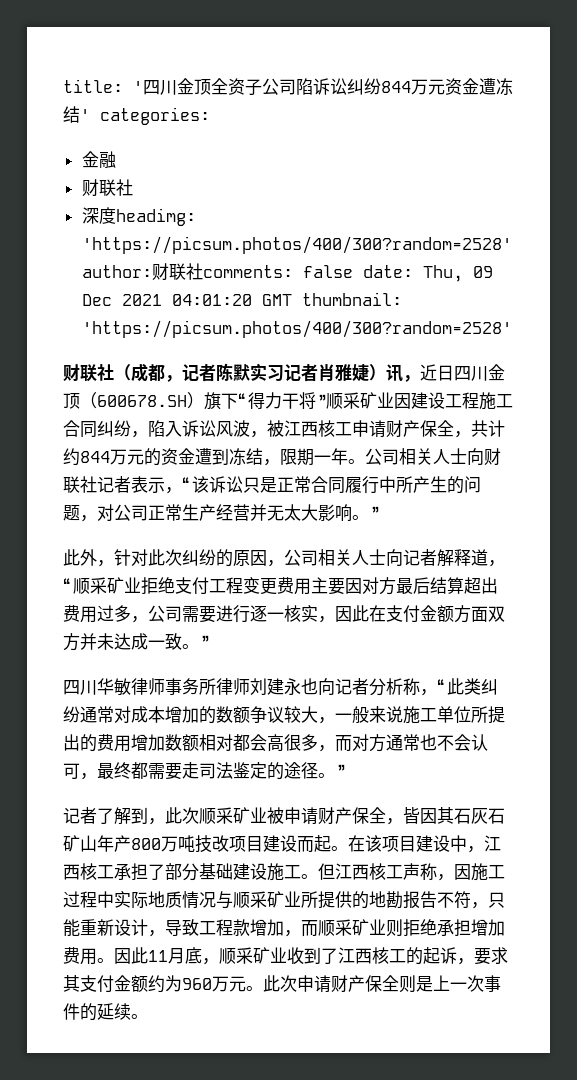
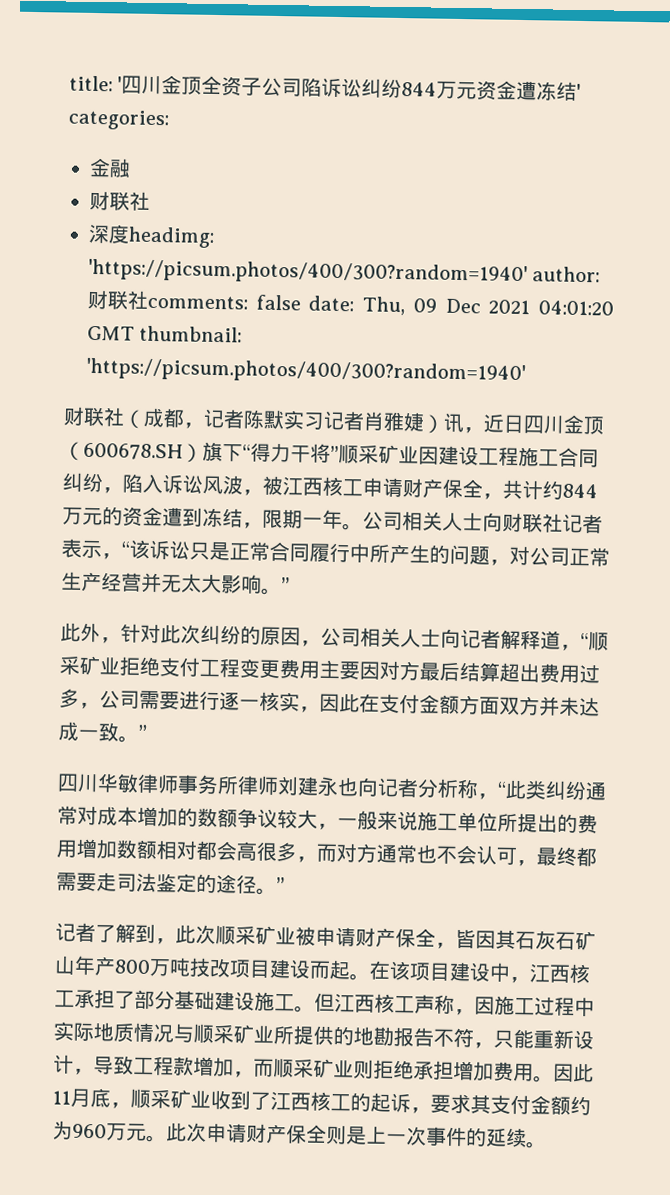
- 深度headimg: 'https://picsum.photos/400/300?random=2528' author:财联社comments: false date: Thu, 09 Dec 2021 04:01:20 GMT thumbnail: 'https://picsum.photos/400/300?random=2528'
+ 深度headimg: 'https://picsum.photos/400/300?random=1940' author:财联社comments: false date: Thu, 09 Dec 2021 04:01:20 GMT thumbnail: 'https://picsum.photos/400/300?random=1940'

